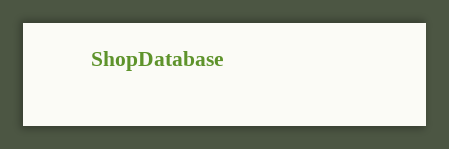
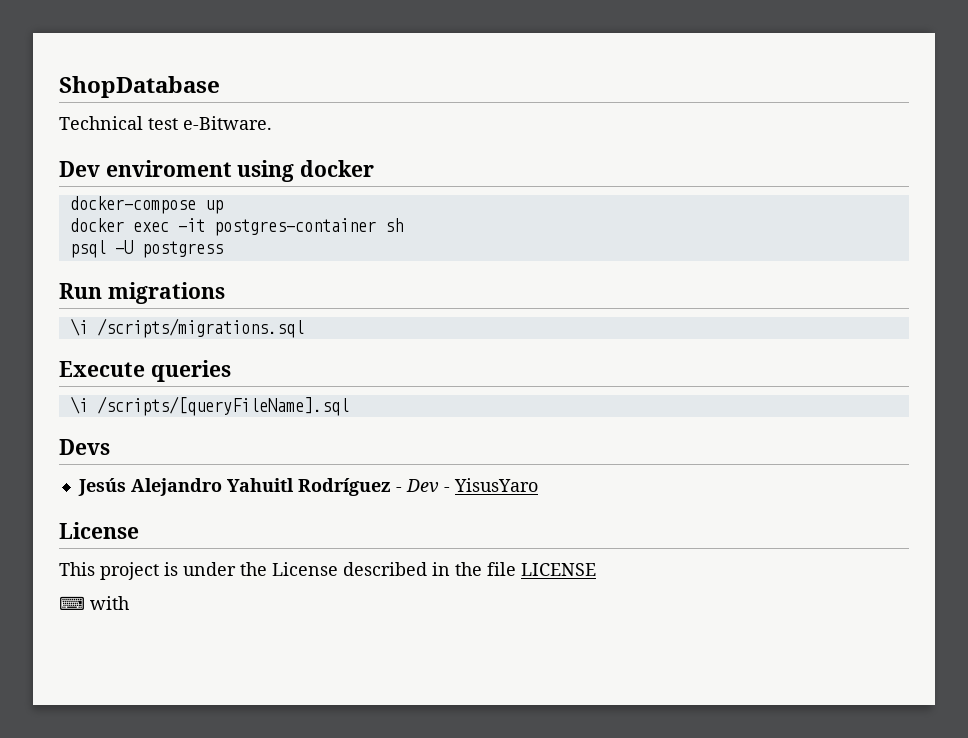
+ Technical test e-Bitware.
+ Dev enviroment using docker
+ docker-compose up
+ docker exec -it postgres-container sh
+ psql -U postgress
+ Run migrations
+ \i /scripts/migrations.sql
+ Execute queries
+ \i /scripts/[queryFileName].sql
+ Devs
+ Jesús Alejandro Yahuitl Rodríguez - Dev - YisusYaro
+ License
+ This project is under the License described in the file LICENSE
+ ⌨ with

